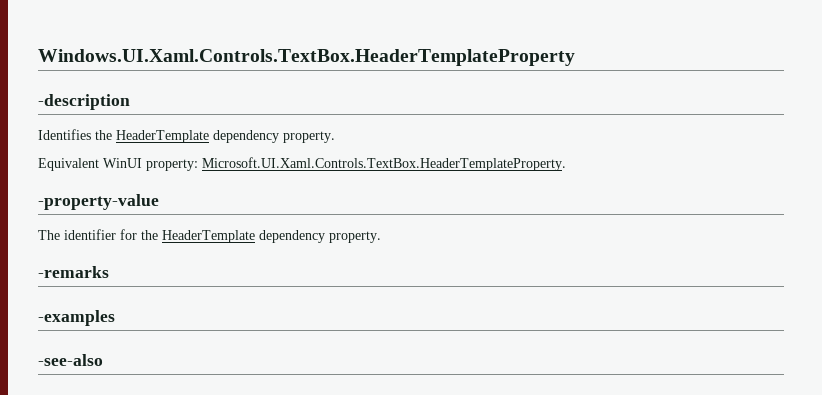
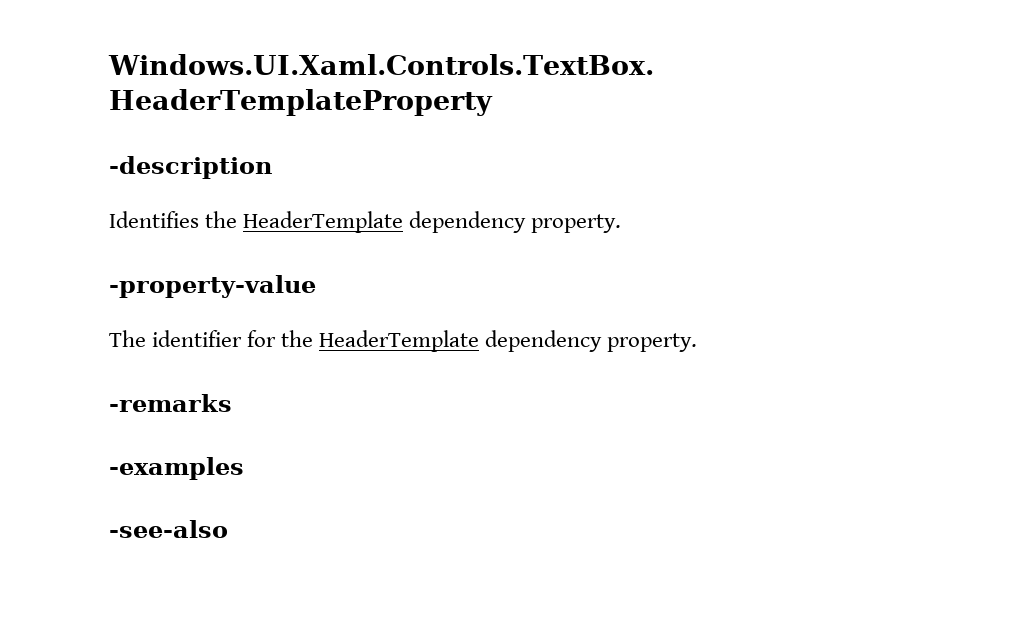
- Equivalent WinUI property: Microsoft.UI.Xaml.Controls.TextBox.HeaderTemplateProperty.

